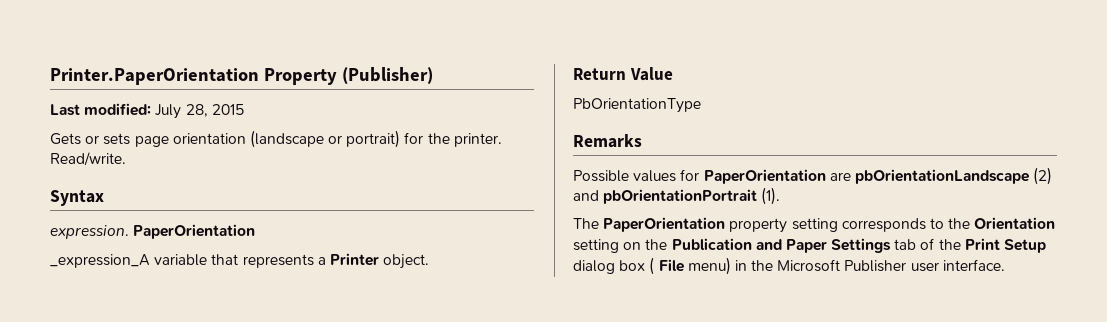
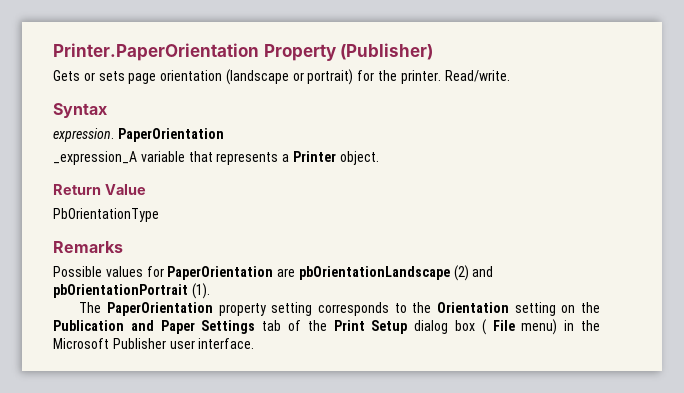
- Last modified: July 28, 2015

